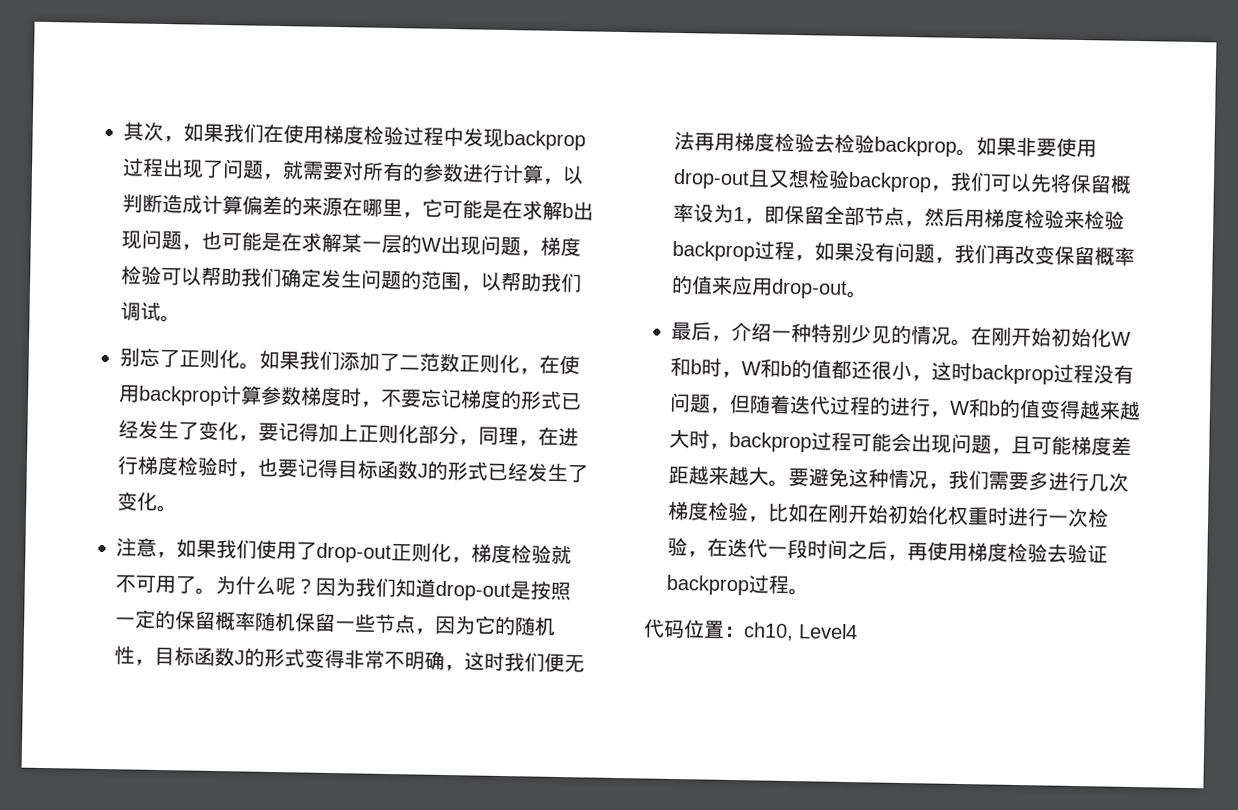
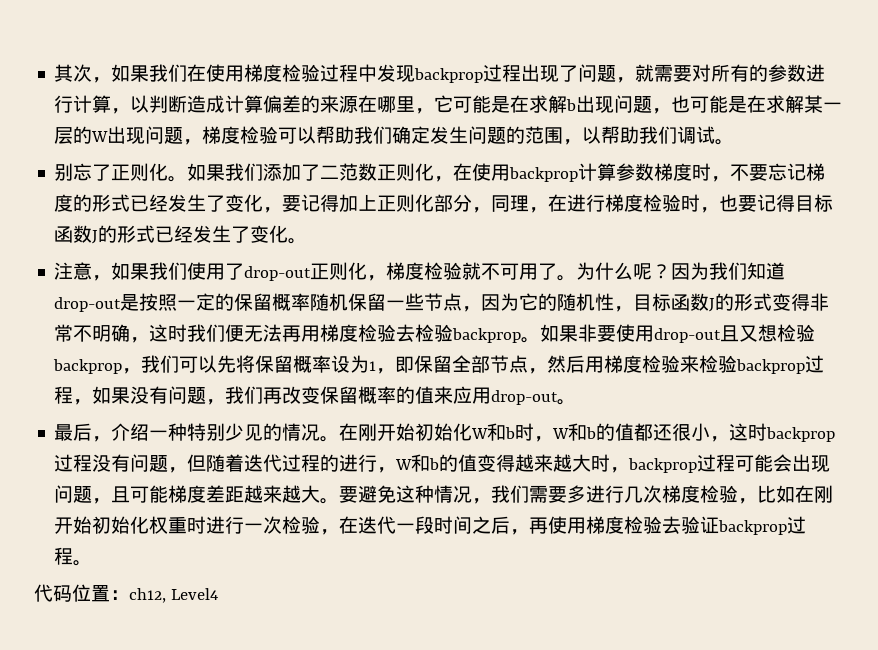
- 代码位置：ch10, Level4
+ 代码位置：ch12, Level4

